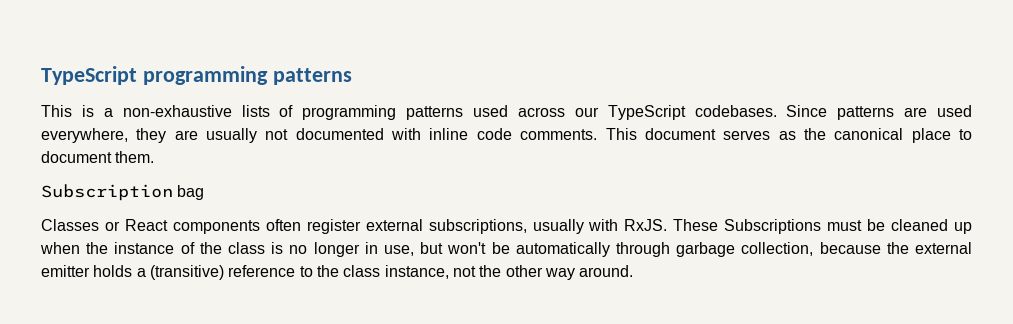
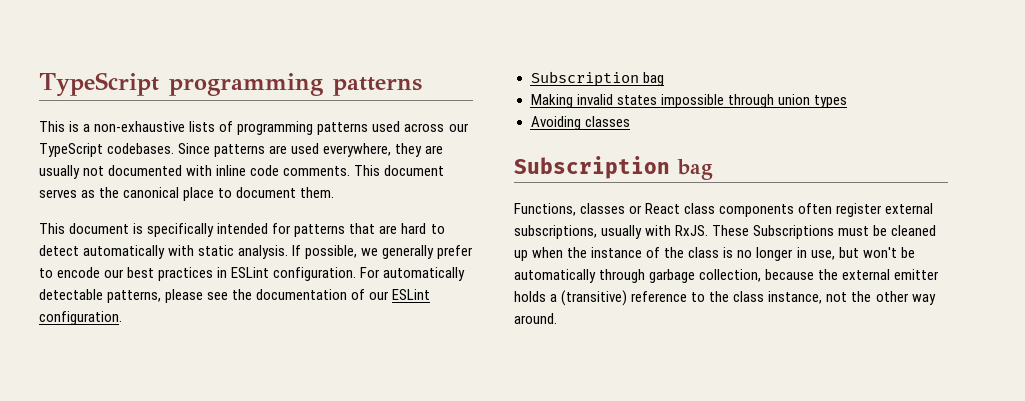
+ This document is specifically intended for patterns that are hard to detect automatically with static analysis. If possible, we generally prefer to encode our best practices in ESLint configuration. For automatically detectable patterns, please see the documentation of our ESLint configuration.
  Subscription bag
- Classes or React components often register external subscriptions, usually with RxJS.
+ Making invalid states impossible through union types
+ Avoiding classes
+ Subscription bag
+ Functions, classes or React class components often register external subscriptions, usually with RxJS.

